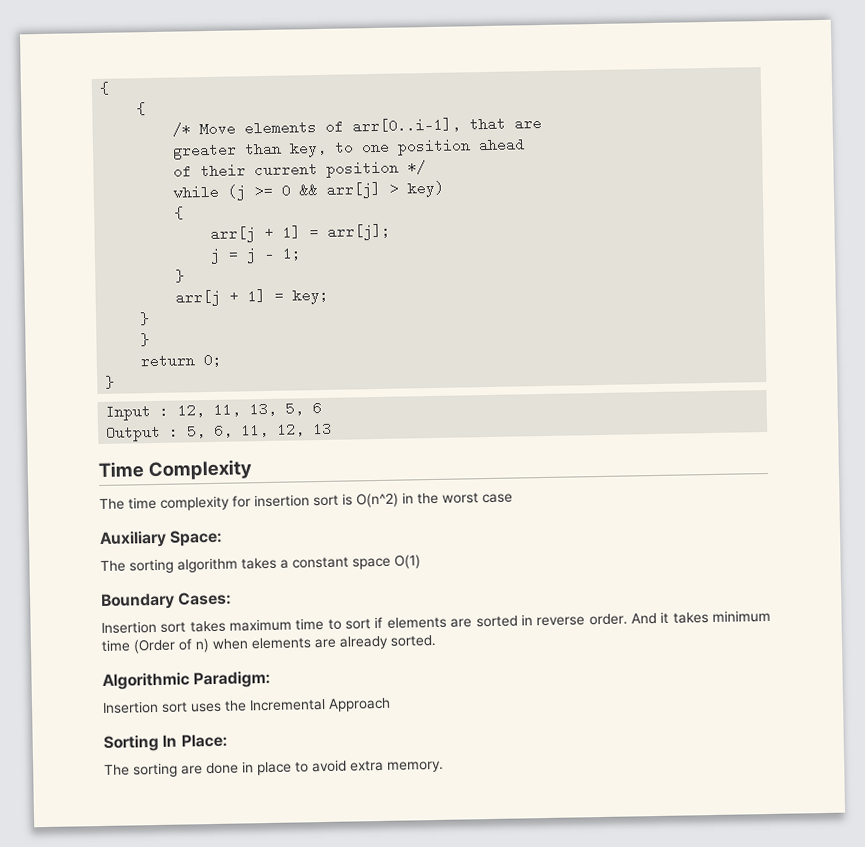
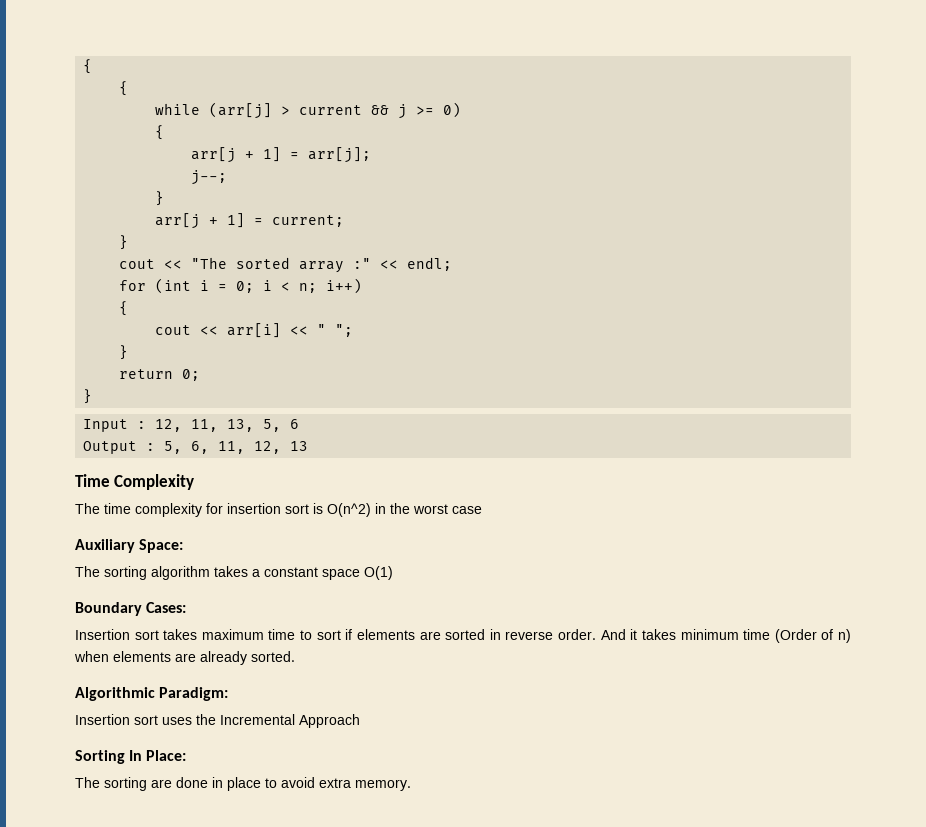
- /* Move elements of arr[0..i-1], that are
- greater than key, to one position ahead
- of their current position */
- while (j >= 0 && arr[j] > key)
+ while (arr[j] > current && j >= 0)
- j = j - 1;
+ j--;
- arr[j + 1] = key;
+ arr[j + 1] = current;
  }
+ cout << "The sorted array :" << endl;
+ for (int i = 0; i < n; i++)
+ {
+ cout << arr[i] << " ";

